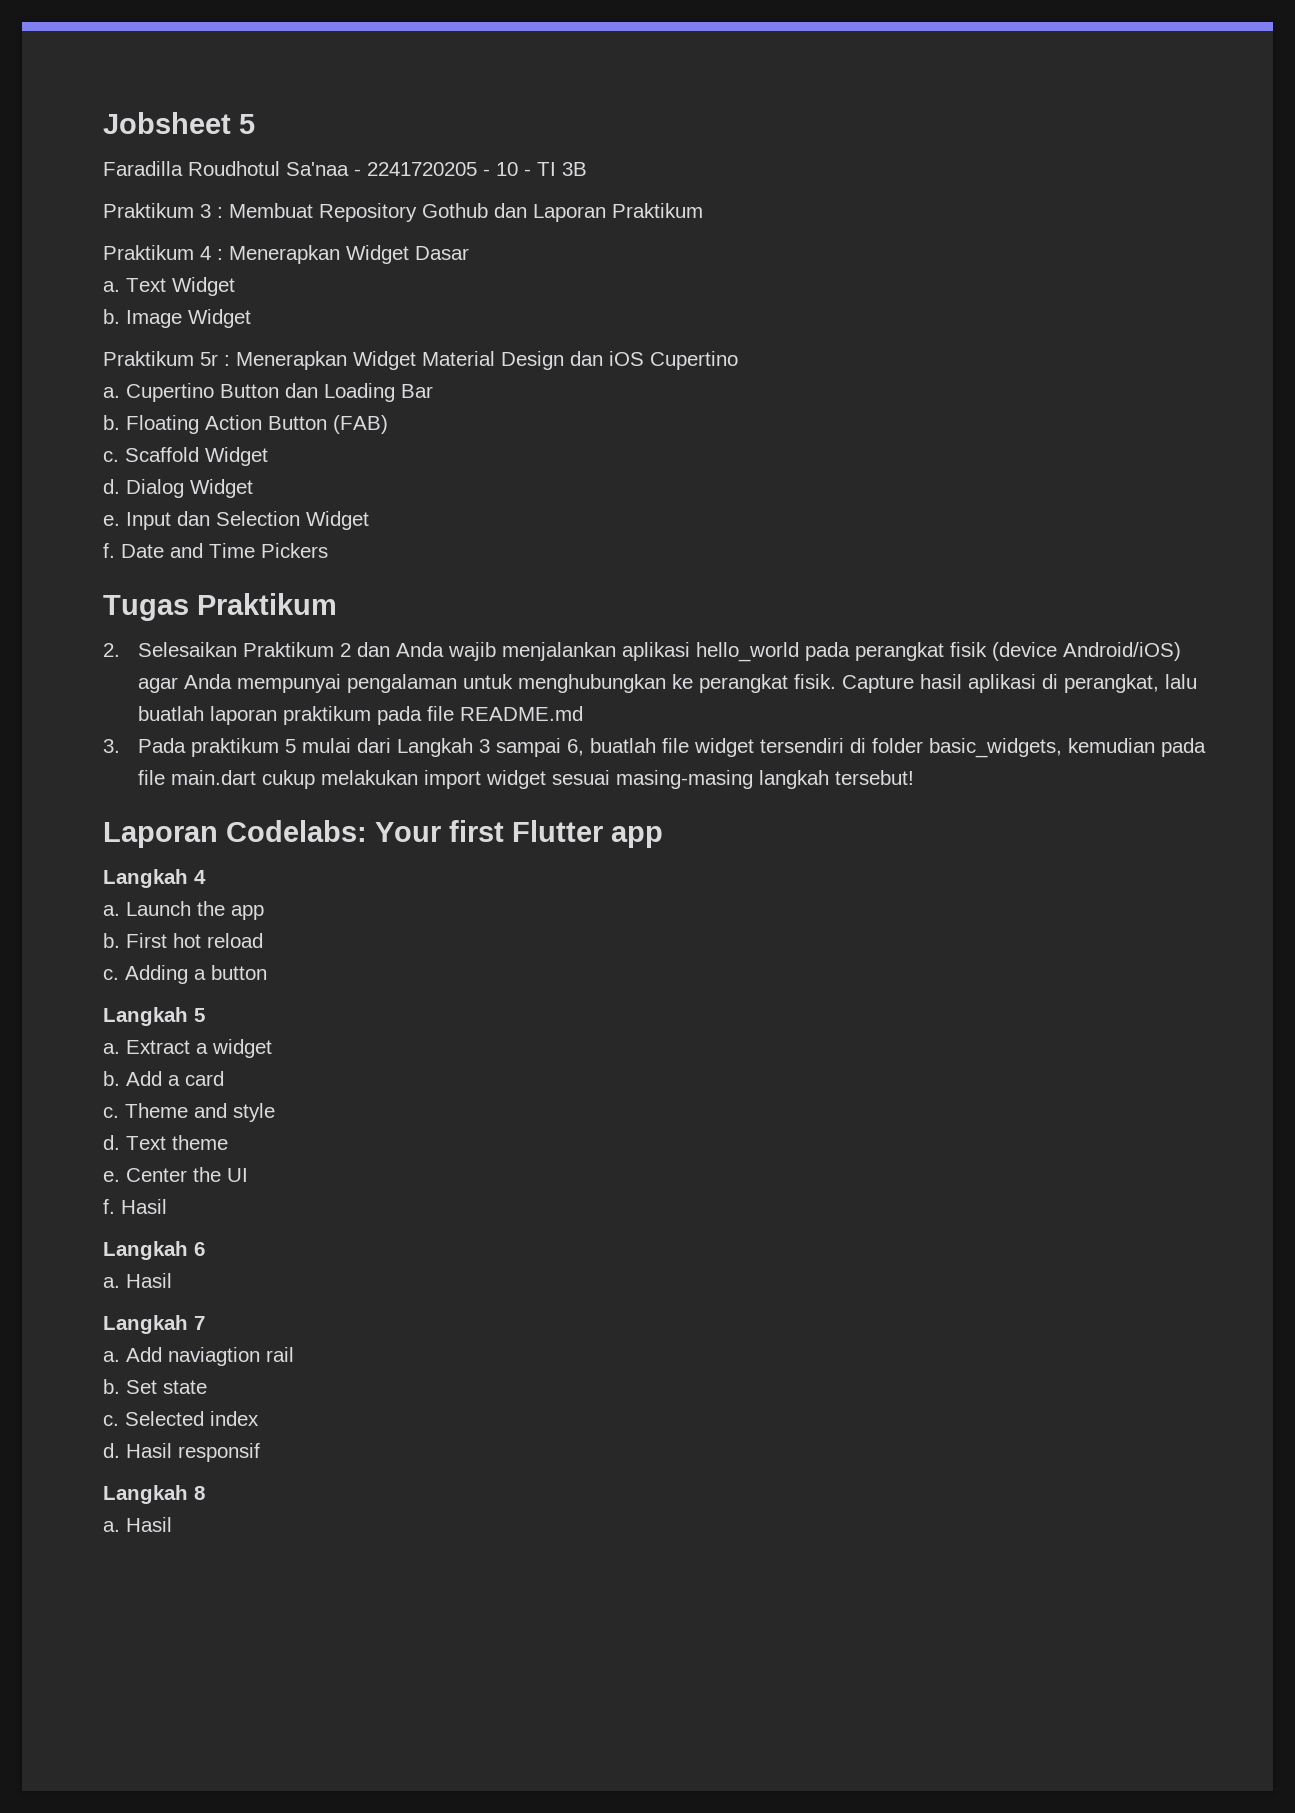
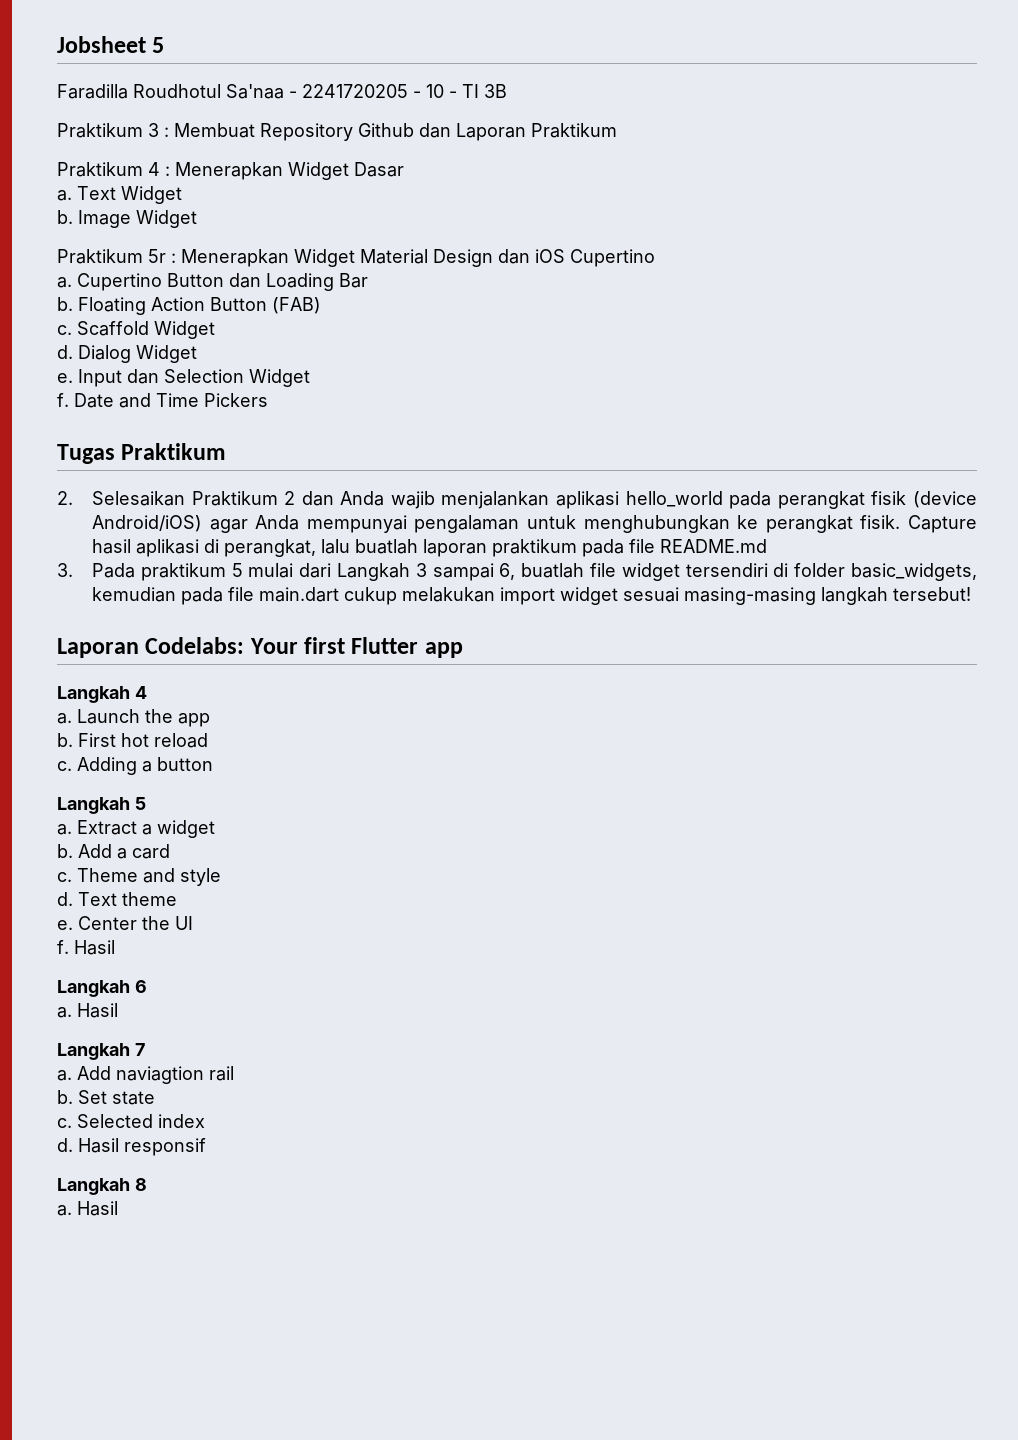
- Praktikum 3 : Membuat Repository Gothub dan Laporan Praktikum
+ Praktikum 3 : Membuat Repository Github dan Laporan Praktikum

